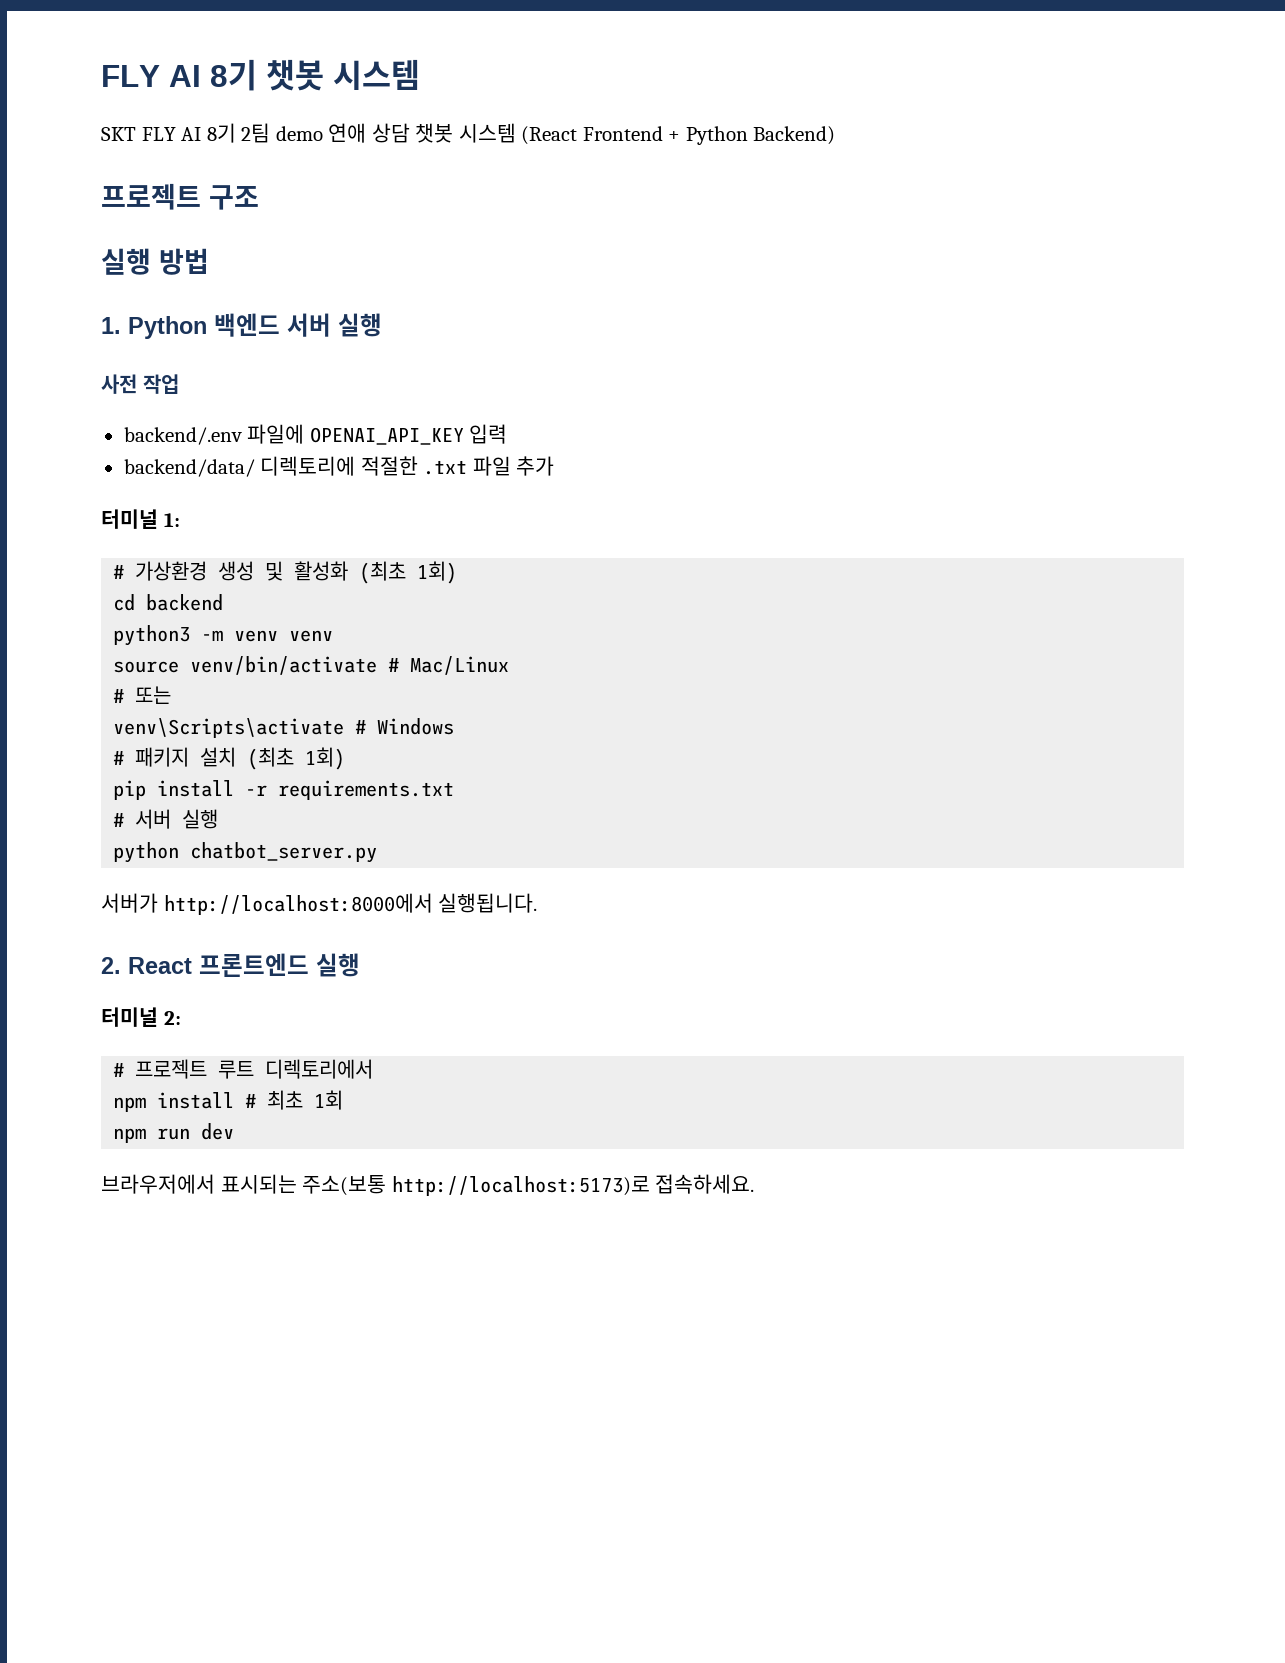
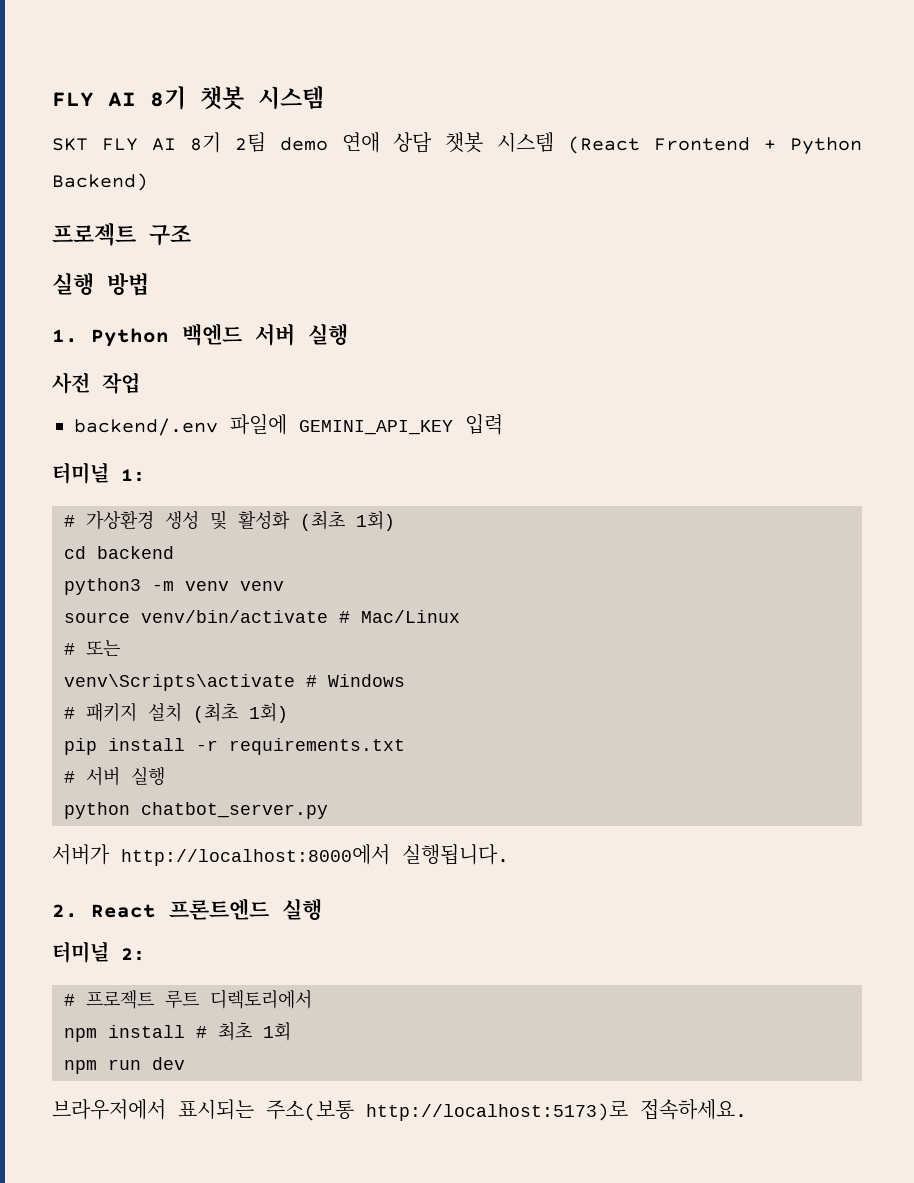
- backend/.env 파일에 OPENAI_API_KEY 입력
+ backend/.env 파일에 GEMINI_API_KEY 입력
- backend/data/ 디렉토리에 적절한 .txt 파일 추가

